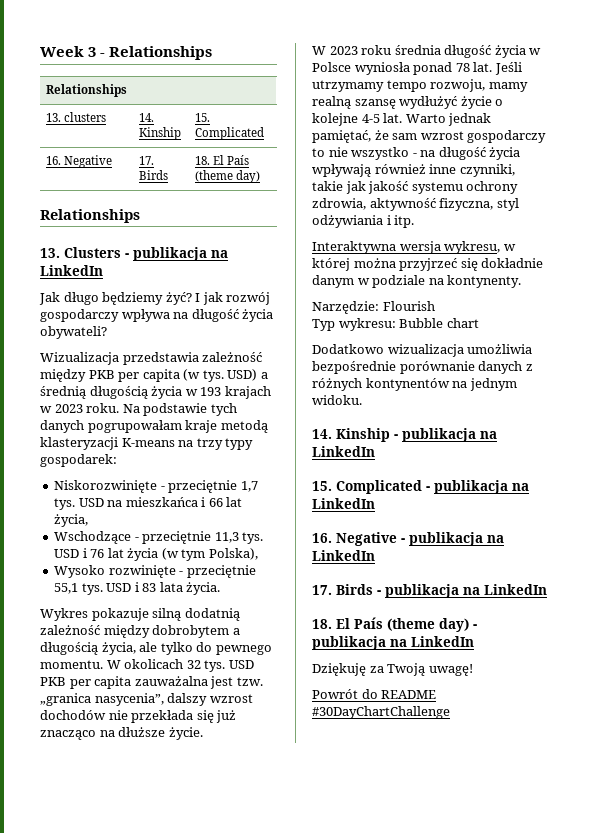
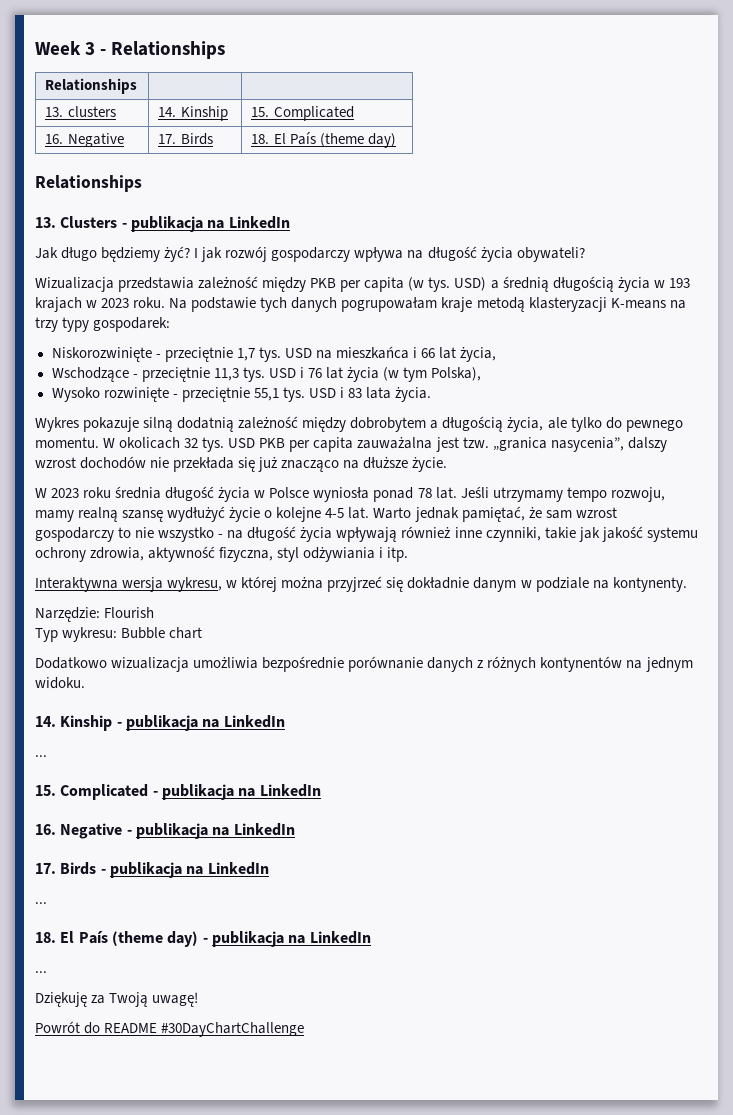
  14. Kinship - publikacja na LinkedIn
+ ...
  17. Birds - publikacja na LinkedIn
+ ...
  18. El País (theme day) - publikacja na LinkedIn
+ ...

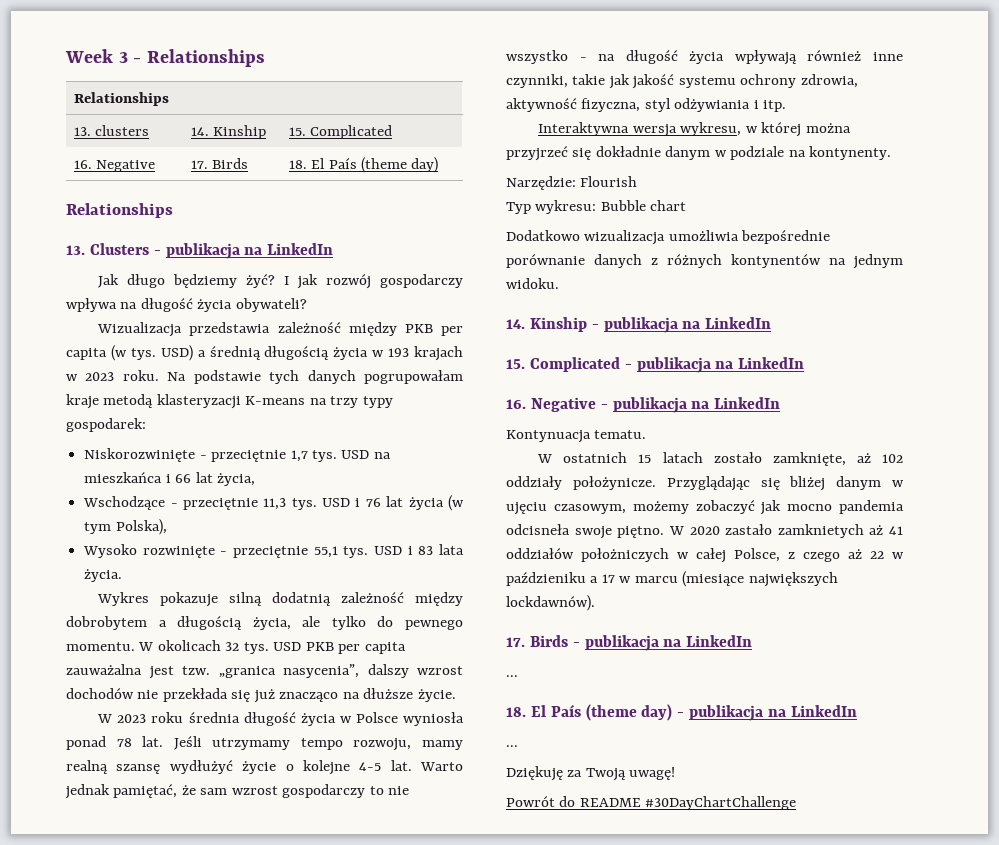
  14. Kinship - publikacja na LinkedIn
- ...
+ Kontynuacja tematu.
+ W ostatnich 15 latach zostało zamknięte, aż 102 oddziały położynicze. Przyglądając się bliżej danym w ujęciu czasowym, możemy zobaczyć jak mocno pandemia odcisneła swoje piętno. W 2020 zastało zamknietych aż 41 oddziałów położniczych w całej Polsce, z czego aż 22 w paździeniku a 17 w marcu (miesiące największych lockdawnów).

